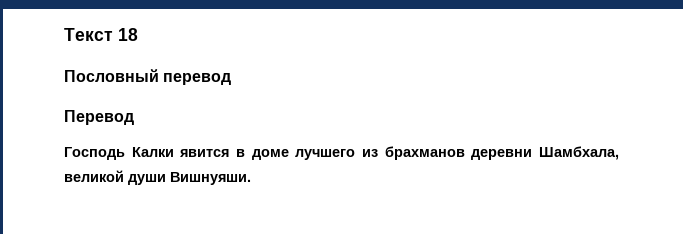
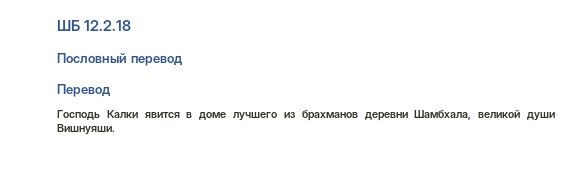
- Текст 18
+ ШБ 12.2.18

